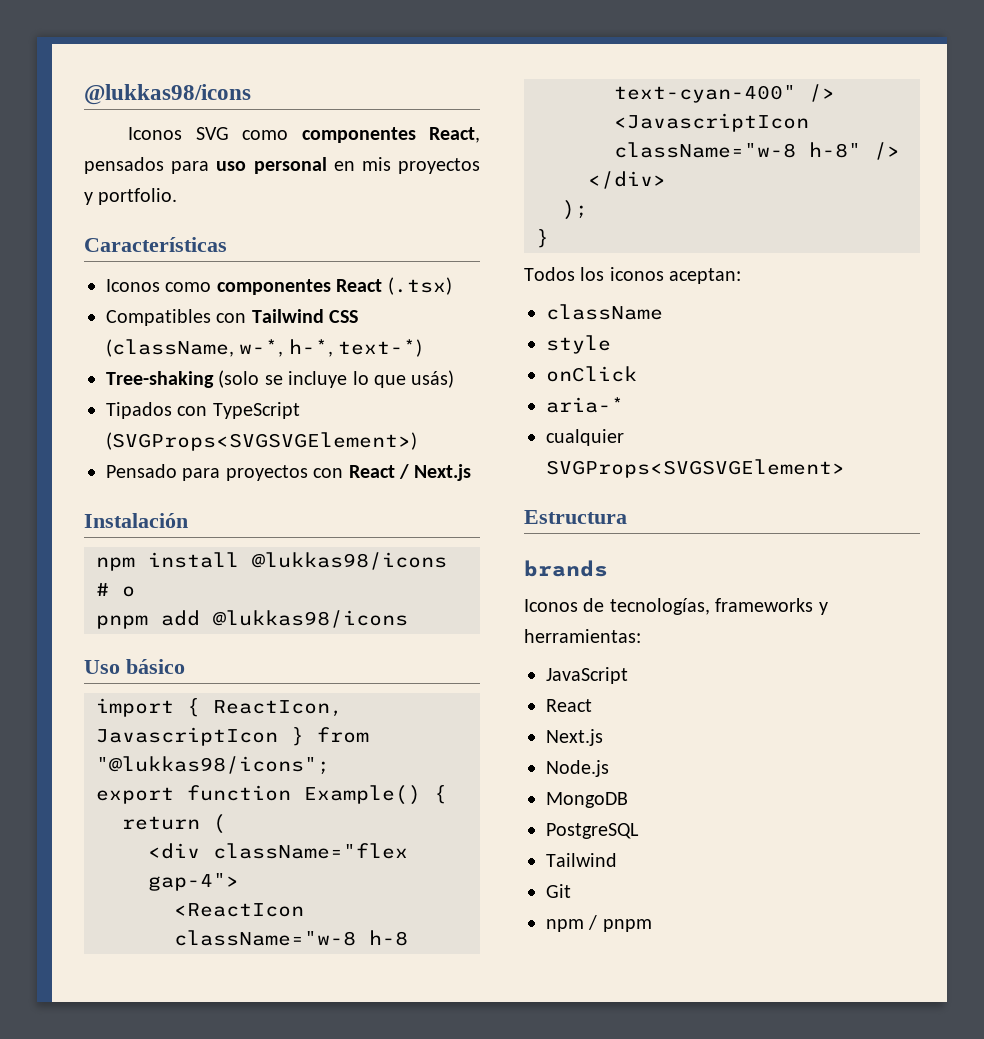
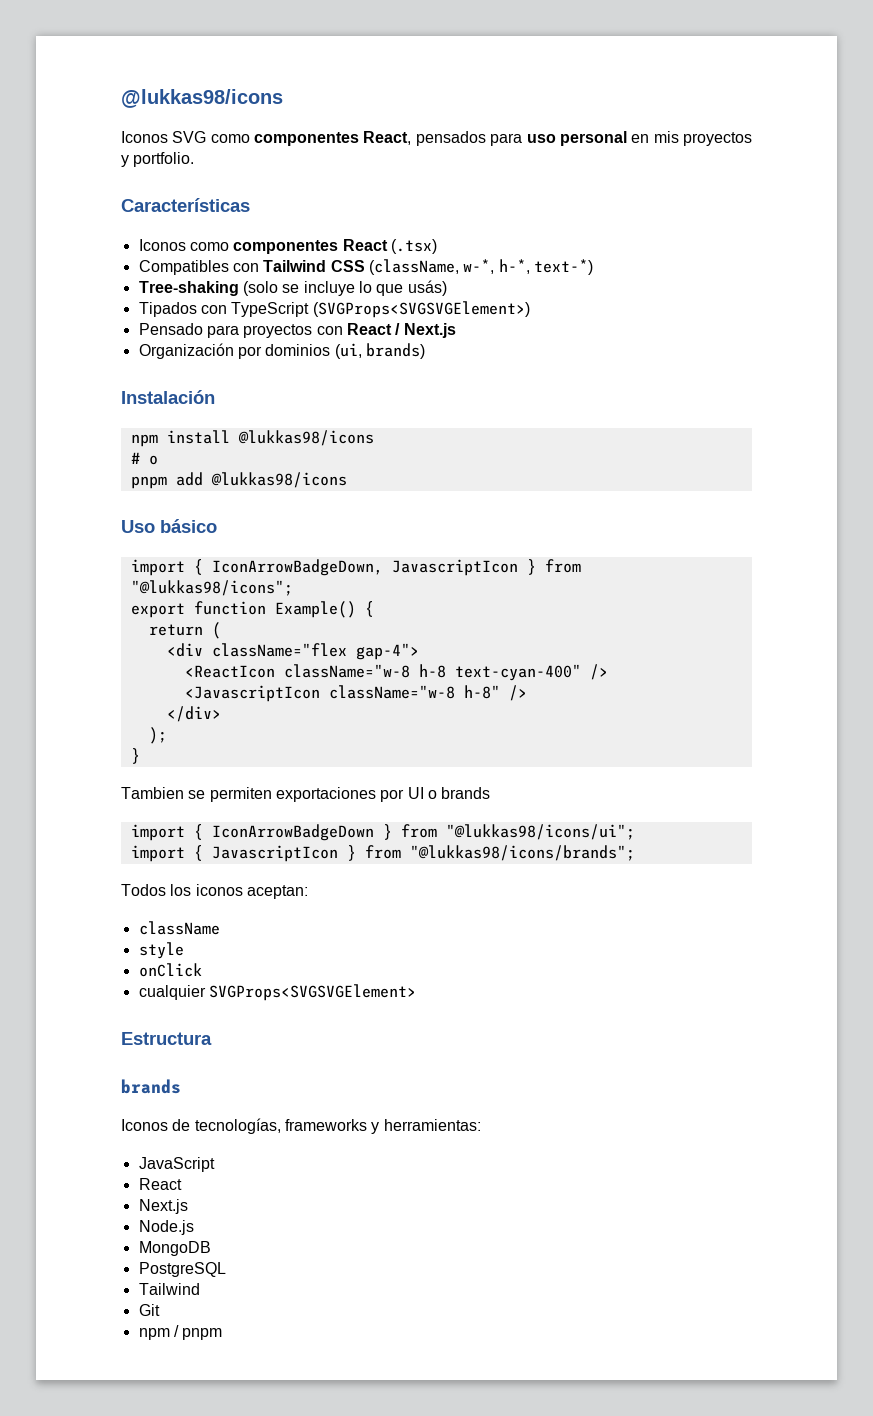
+ Organización por dominios (ui, brands)
- import { ReactIcon, JavascriptIcon } from "@lukkas98/icons";
+ import { IconArrowBadgeDown, JavascriptIcon } from "@lukkas98/icons";
+ Tambien se permiten exportaciones por UI o brands
+ import { IconArrowBadgeDown } from "@lukkas98/icons/ui";
+ import { JavascriptIcon } from "@lukkas98/icons/brands";
- aria-*

